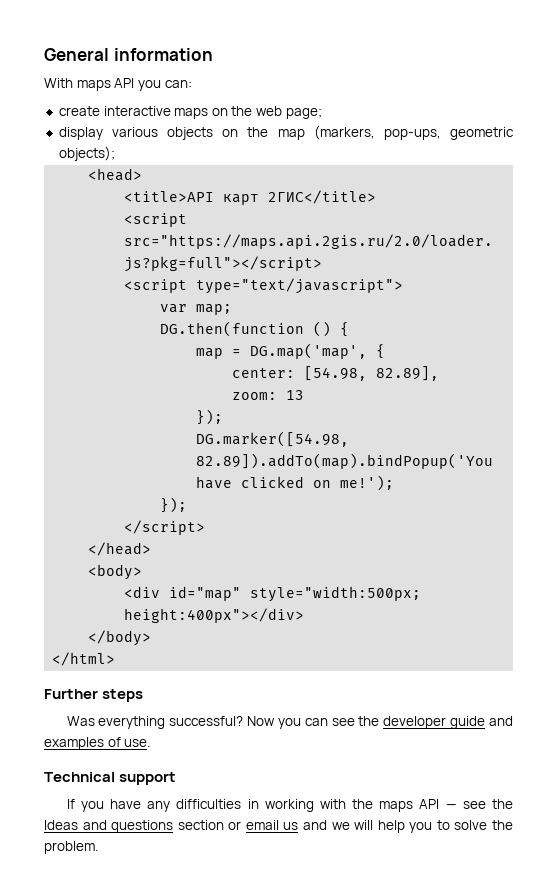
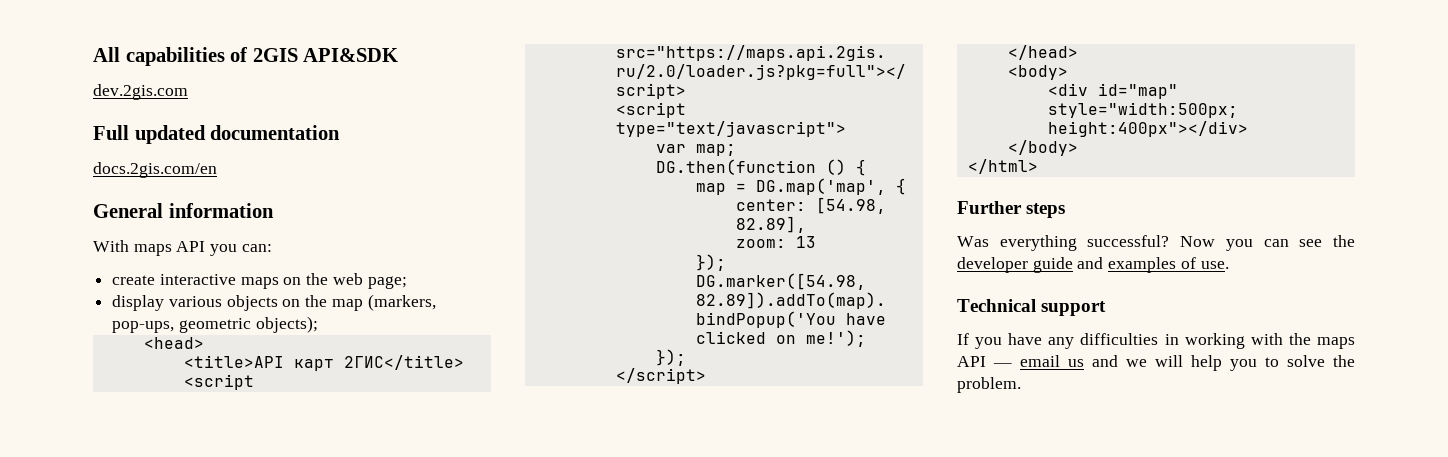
+ All capabilities of 2GIS API&SDK
+ dev.2gis.com
+ Full updated documentation
+ docs.2gis.com/en
- If you have any difficulties in working with the maps API — see the Ideas and questions section or email us and we will help you to solve the problem.
+ If you have any difficulties in working with the maps API — email us and we will help you to solve the problem.

